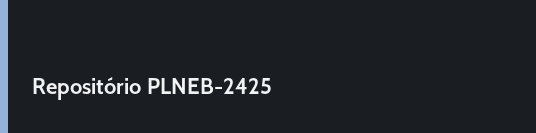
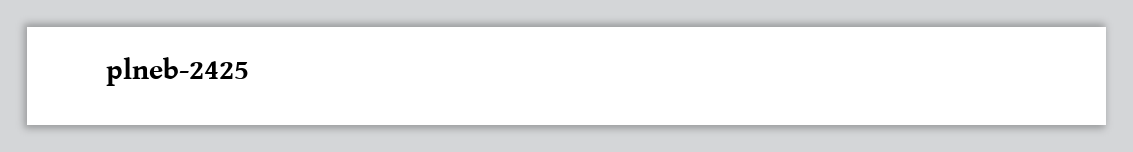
- Repositório PLNEB-2425
+ plneb-2425

